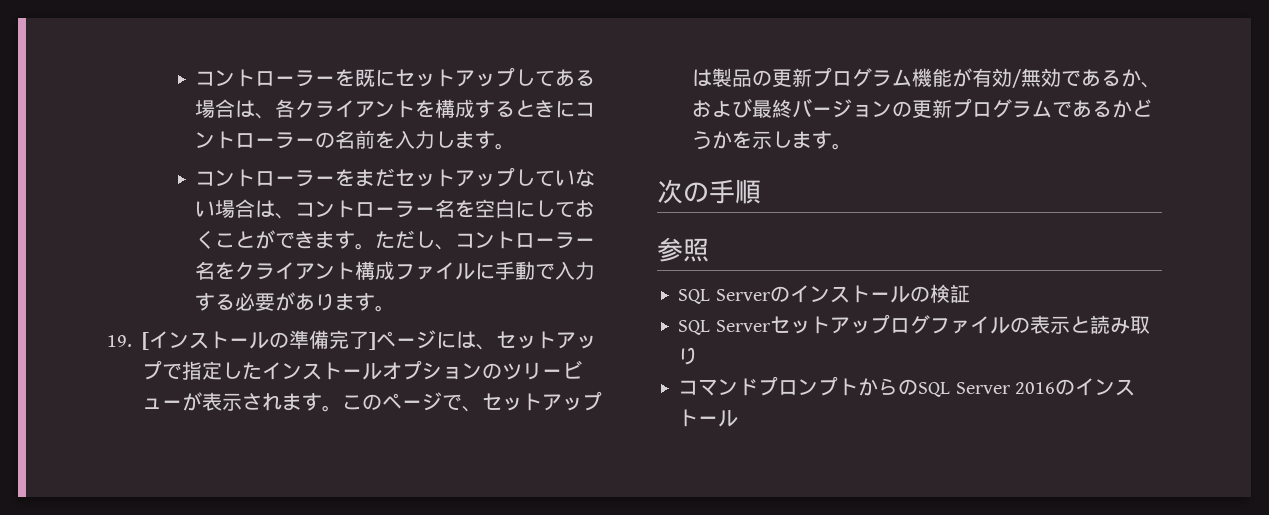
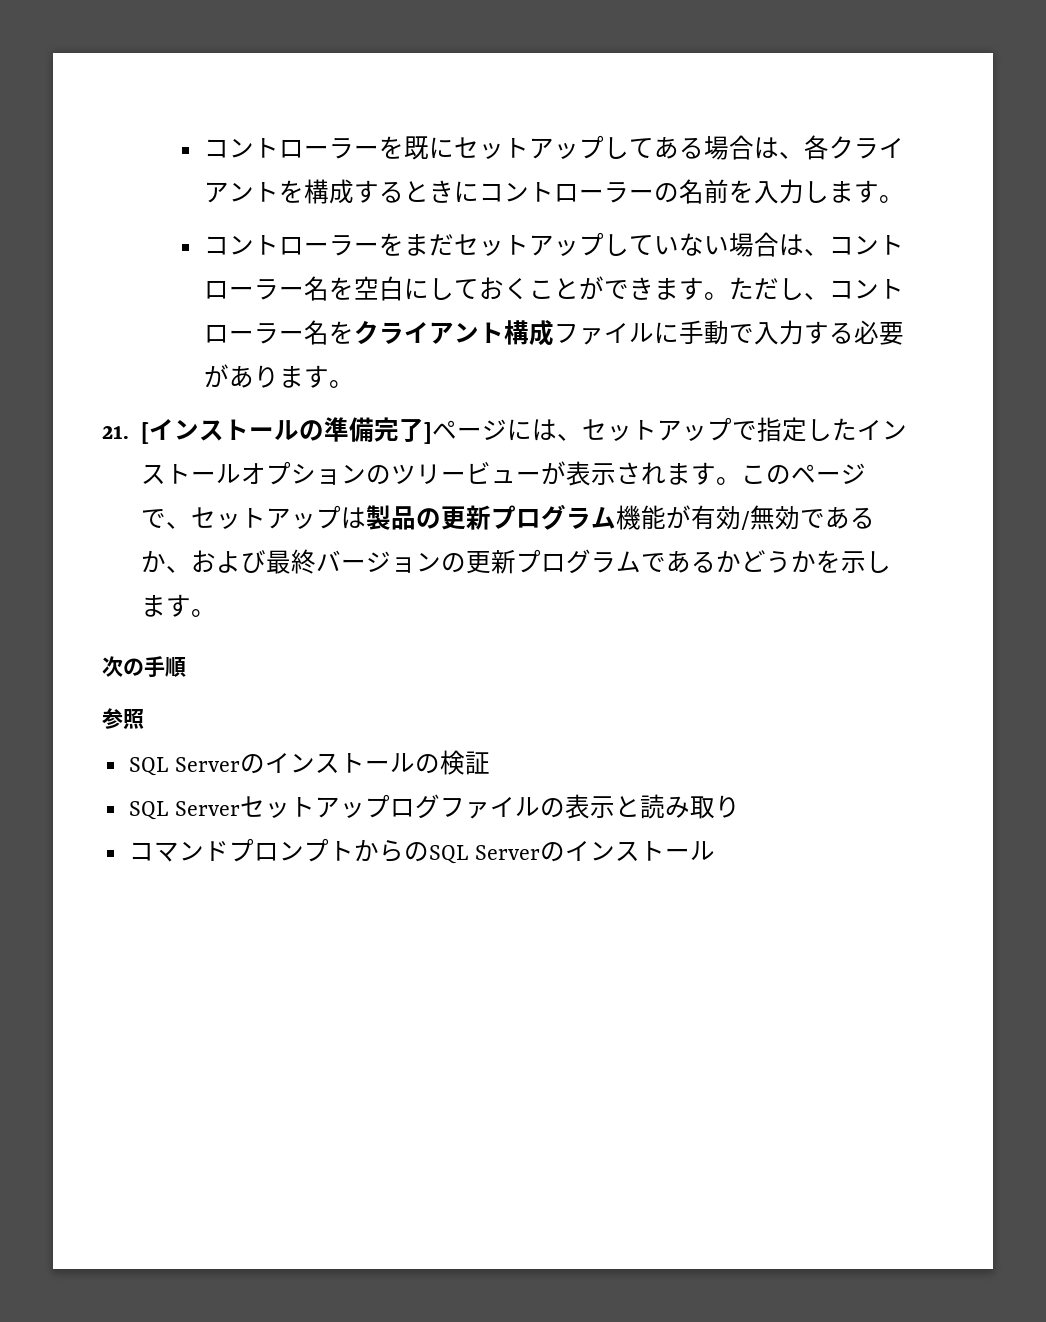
- 19. [インストールの準備完了]ページには、セットアップで指定したインストールオプションのツリービューが表示されます。
+ 21. [インストールの準備完了]ページには、セットアップで指定したインストールオプションのツリービューが表示されます。
- コマンドプロンプトからのSQL Server 2016のインストール
+ コマンドプロンプトからのSQL Serverのインストール

